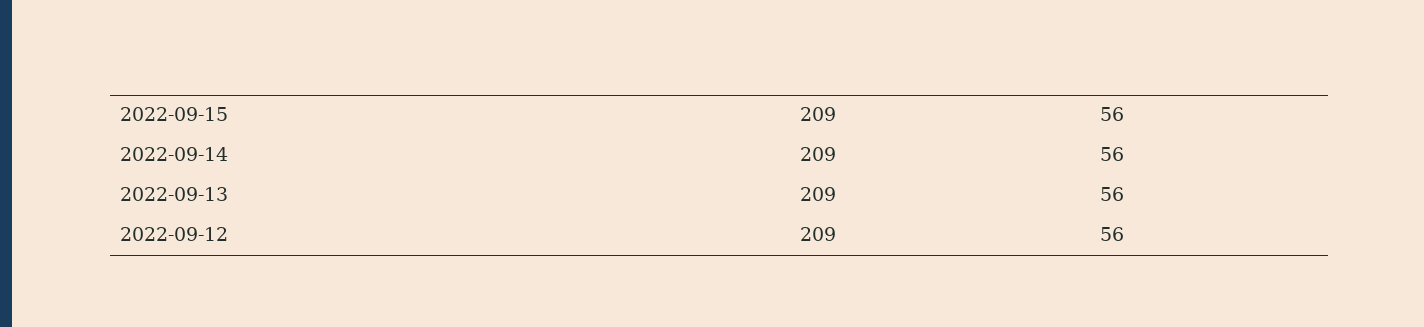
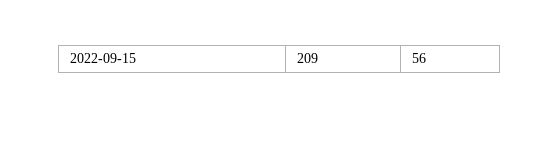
- 2022-09-14 | 209 | 56
- 2022-09-13 | 209 | 56
- 2022-09-12 | 209 | 56

